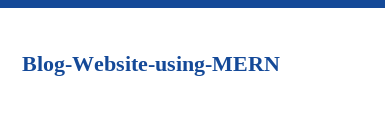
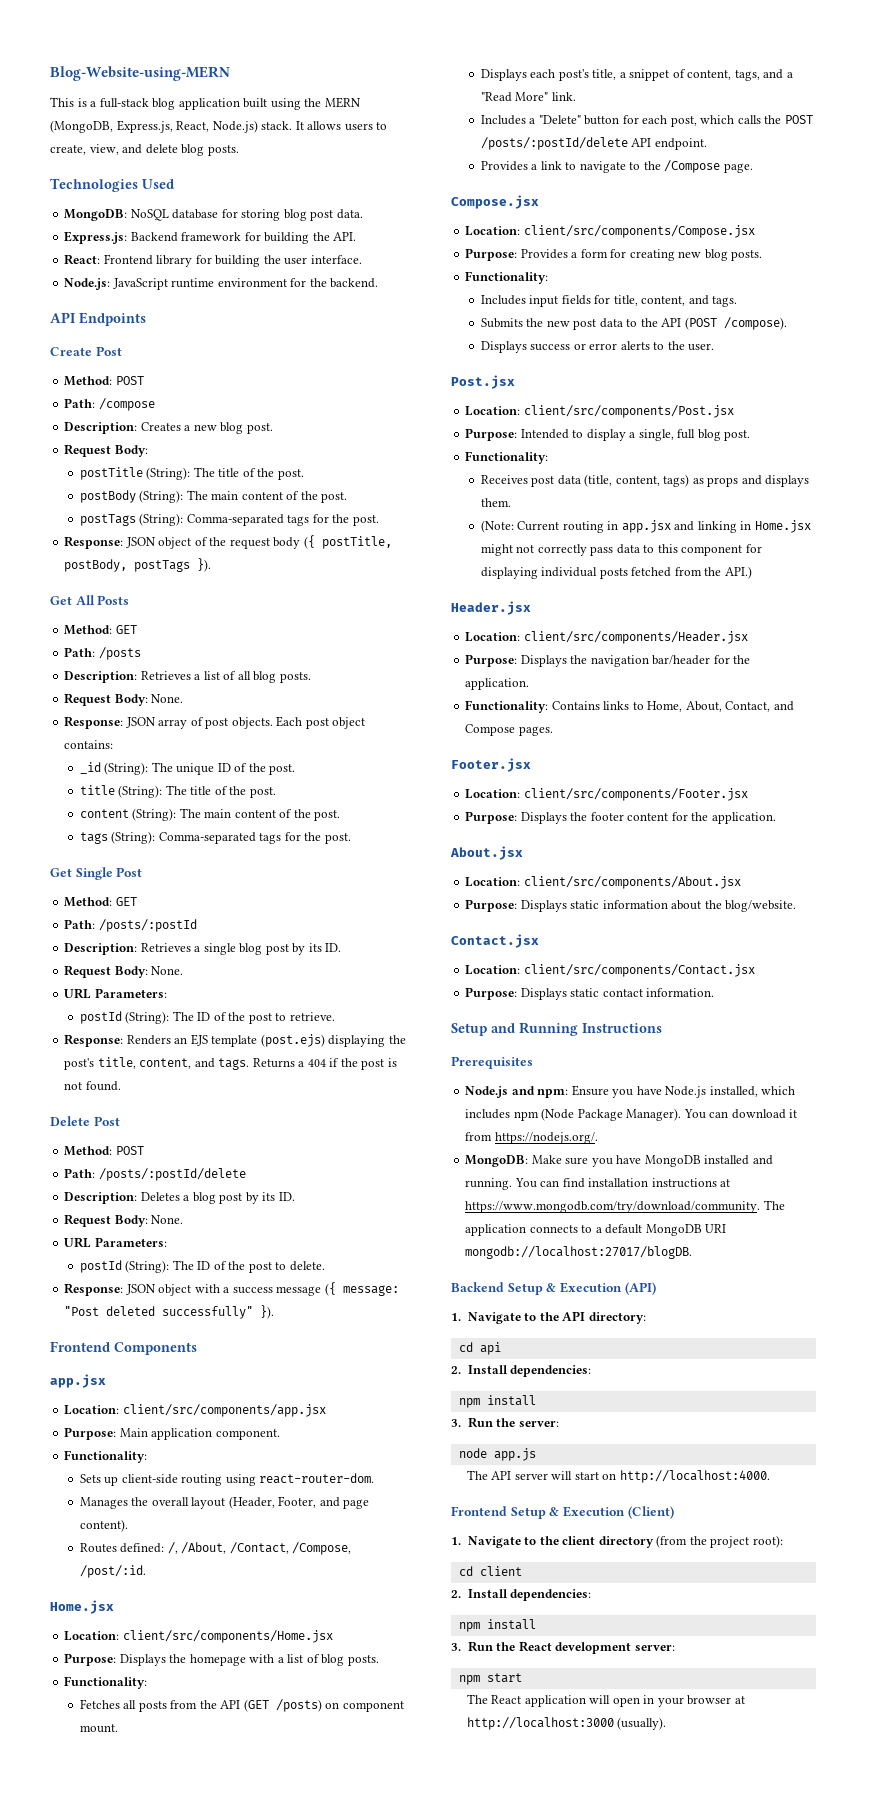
+ This is a full-stack blog application built using the MERN (MongoDB, Express.js, React, Node.js) stack. It allows users to create, view, and delete blog posts.
+ Technologies Used
+ MongoDB: NoSQL database for storing blog post data.
+ Express.js: Backend framework for building the API.
+ React: Frontend library for building the user interface.
+ Node.js: JavaScript runtime environment for the backend.
+ API Endpoints
+ Create Post
+ Method: POST
+ Path: /compose
+ Description: Creates a new blog post.
+ Request Body:
+ postTitle (String): The title of the post.
+ postBody (String): The main content of the post.
+ postTags (String): Comma-separated tags for the post.
+ Response: JSON object of the request body ({ postTitle, postBody, postTags }).
+ Get All Posts
+ Method: GET
+ Path: /posts
+ Description: Retrieves a list of all blog posts.
+ Request Body: None.
+ Response: JSON array of post objects. Each post object contains:
+ _id (String): The unique ID of the post.
+ title (String): The title of the post.
+ content (String): The main content of the post.
+ tags (String): Comma-separated tags for the post.
+ Get Single Post
+ Method: GET
+ Path: /posts/:postId
+ Description: Retrieves a single blog post by its ID.
+ Request Body: None.
+ URL Parameters:
+ postId (String): The ID of the post to retrieve.
+ Response: Renders an EJS template (post.ejs) displaying the post's title, content, and tags. Returns a 404 if the post is not found.
+ Delete Post
+ Method: POST
+ Path: /posts/:postId/delete
+ Description: Deletes a blog post by its ID.
+ Request Body: None.
+ URL Parameters:
+ postId (String): The ID of the post to delete.
+ Response: JSON object with a success message ({ message: "Post deleted successfully" }).
+ Frontend Components
+ app.jsx
+ Location: client/src/components/app.jsx
+ Purpose: Main application component.
+ Functionality:
+ Sets up client-side routing using react-router-dom.
+ Manages the overall layout (Header, Footer, and page content).
+ Routes defined: /, /About, /Contact, /Compose, /post/:id.
+ Home.jsx
+ Location: client/src/components/Home.jsx
+ Purpose: Displays the homepage with a list of blog posts.
+ Functionality:
+ Fetches all posts from the API (GET /posts) on component mount.
+ Displays each post's title, a snippet of content, tags, and a "Read More" link.
+ Includes a "Delete" button for each post, which calls the POST /posts/:postId/delete API endpoint.
+ Provides a link to navigate to the /Compose page.
+ Compose.jsx
+ Location: client/src/components/Compose.jsx
+ Purpose: Provides a form for creating new blog posts.
+ Functionality:
+ Includes input fields for title, content, and tags.
+ Submits the new post data to the API (POST /compose).
+ Displays success or error alerts to the user.
+ Post.jsx
+ Location: client/src/components/Post.jsx
+ Purpose: Intended to display a single, full blog post.
+ Functionality:
+ Receives post data (title, content, tags) as props and displays them.
+ (Note: Current routing in app.jsx and linking in Home.jsx might not correctly pass data to this component for displaying individual posts fetched from the API.)
+ Header.jsx
+ Location: client/src/components/Header.jsx
+ Purpose: Displays the navigation bar/header for the application.
+ Functionality: Contains links to Home, About, Contact, and Compose pages.
+ Footer.jsx
+ Location: client/src/components/Footer.jsx
+ Purpose: Displays the footer content for the application.
+ About.jsx
+ Location: client/src/components/About.jsx
+ Purpose: Displays static information about the blog/website.
+ Contact.jsx
+ Location: client/src/components/Contact.jsx
+ Purpose: Displays static contact information.
+ Setup and Running Instructions
+ Prerequisites
+ Node.js and npm: Ensure you have Node.js installed, which includes npm (Node Package Manager). You can download it from https://nodejs.org/.
+ MongoDB: Make sure you have MongoDB installed and running. You can find installation instructions at https://www.mongodb.com/try/download/community. The application connects to a default MongoDB URI mongodb://localhost:27017/blogDB.
+ Backend Setup & Execution (API)
+ 1. Navigate to the API directory:
+ cd api
+ 2. Install dependencies:
+ npm install
+ 3. Run the server:
+ node app.js
+ The API server will start on http://localhost:4000.
+ Frontend Setup & Execution (Client)
+ 1. Navigate to the client directory (from the project root):
+ cd client
+ 2. Install dependencies:
+ npm install
+ 3. Run the React development server:
+ npm start
+ The React application will open in your browser at http://localhost:3000 (usually).

